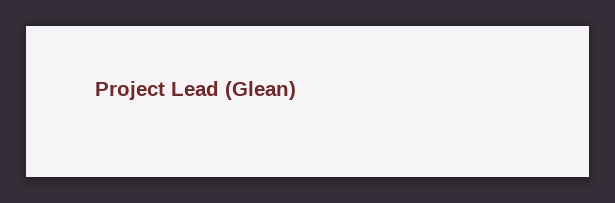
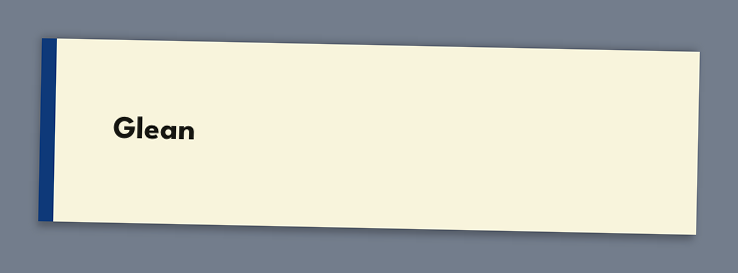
- Project Lead (Glean)
+ Glean

